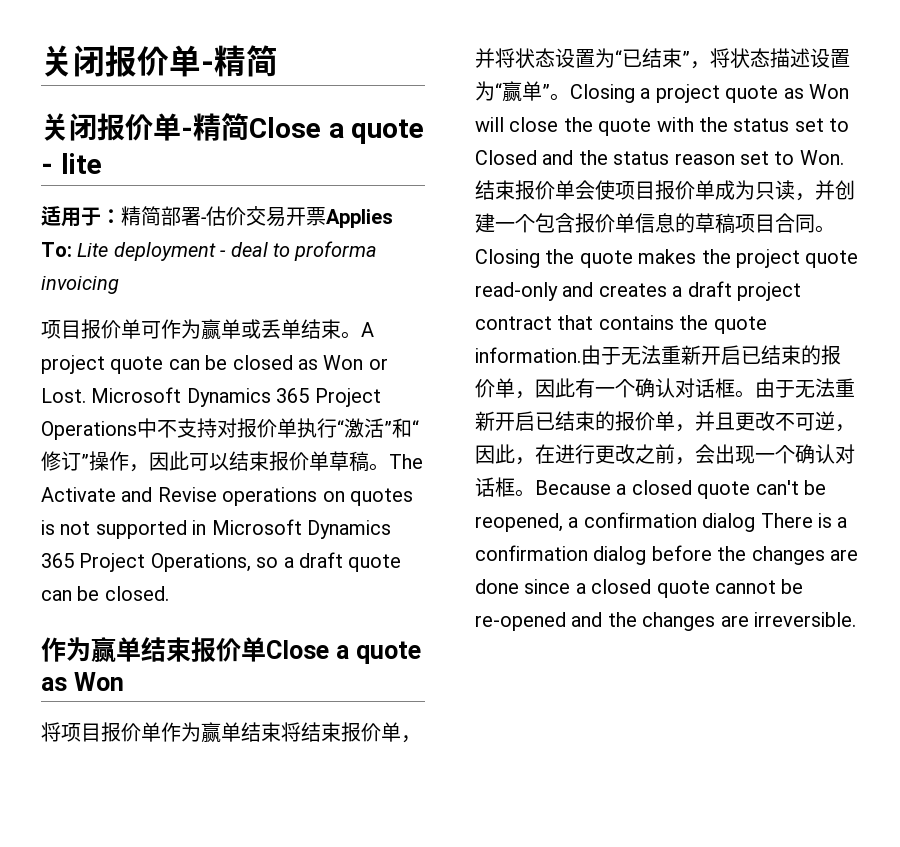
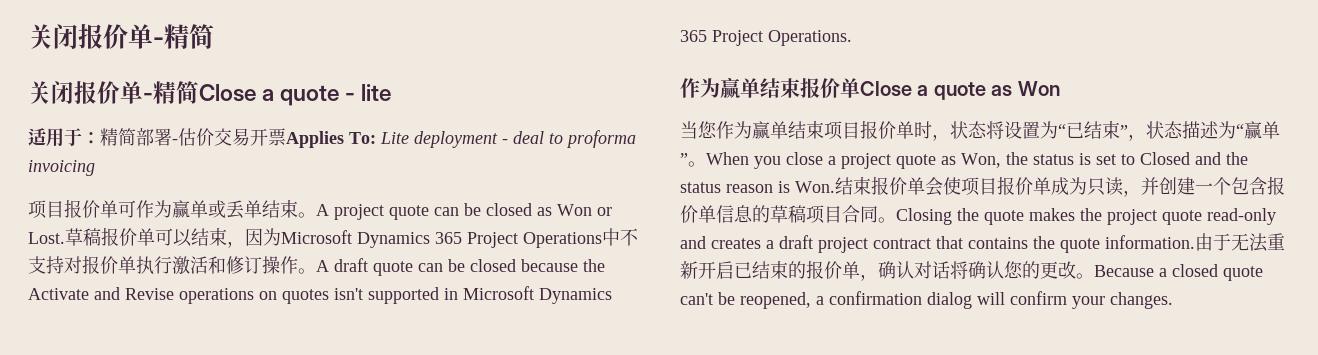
- Microsoft Dynamics 365 Project Operations中不支持对报价单执行“激活”和“修订”操作，因此可以结束报价单草稿。The Activate and Revise operations on quotes is not supported in Microsoft Dynamics 365 Project Operations, so a draft quote can be closed.
+ 草稿报价单可以结束，因为Microsoft Dynamics 365 Project Operations中不支持对报价单执行激活和修订操作。A draft quote can be closed because the Activate and Revise operations on quotes isn't supported in Microsoft Dynamics 365 Project Operations.
- 将项目报价单作为赢单结束将结束报价单，并将状态设置为“已结束”，将状态描述设置为“赢单”。
+ 当您作为赢单结束项目报价单时，状态将设置为“已结束”，状态描述为“赢单”。
- Closing a project quote as Won will close the quote with the status set to Closed and the status reason set to Won.结束报价单会使项目报价单成为只读，并创建一个包含报价单信息的草稿项目合同。
+ When you close a project quote as Won, the status is set to Closed and the status reason is Won.结束报价单会使项目报价单成为只读，并创建一个包含报价单信息的草稿项目合同。
- 由于无法重新开启已结束的报价单，因此有一个确认对话框。由于无法重新开启已结束的报价单，并且更改不可逆，因此，在进行更改之前，会出现一个确认对话框。
+ 由于无法重新开启已结束的报价单，确认对话将确认您的更改。
- Because a closed quote can't be reopened, a confirmation dialog There is a confirmation dialog before the changes are done since a closed quote cannot be re-opened and the changes are irreversible.
+ Because a closed quote can't be reopened, a confirmation dialog will confirm your changes.

